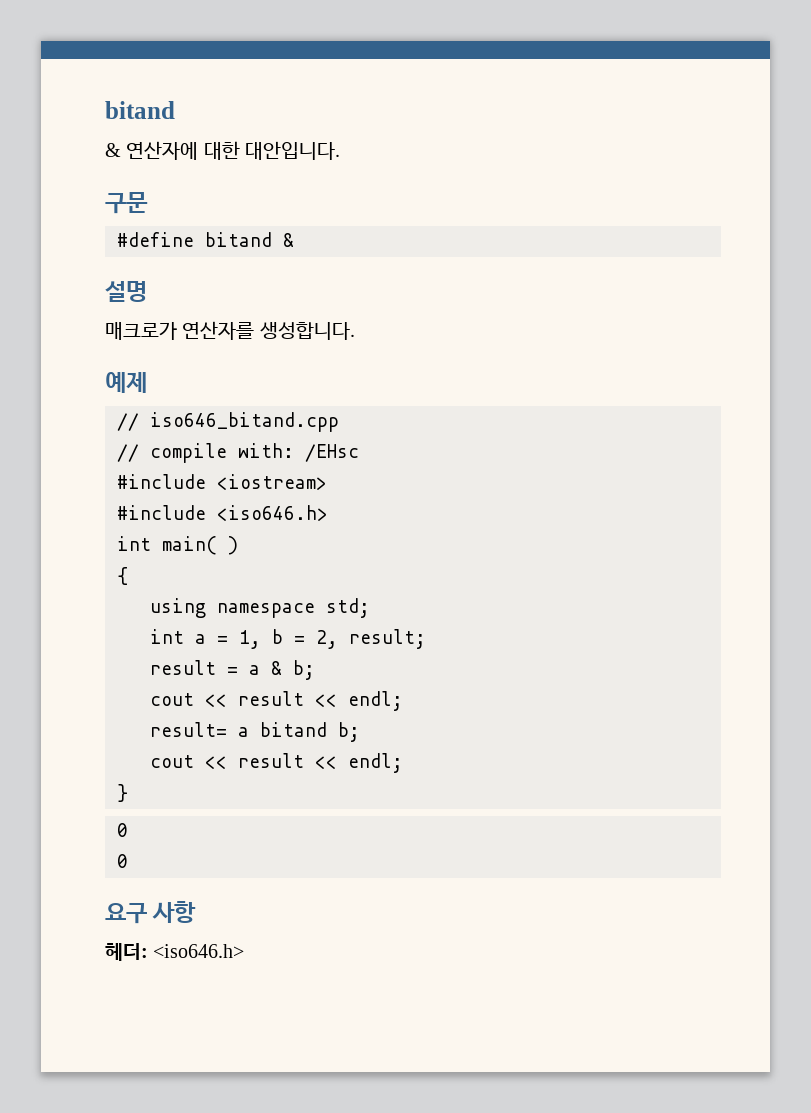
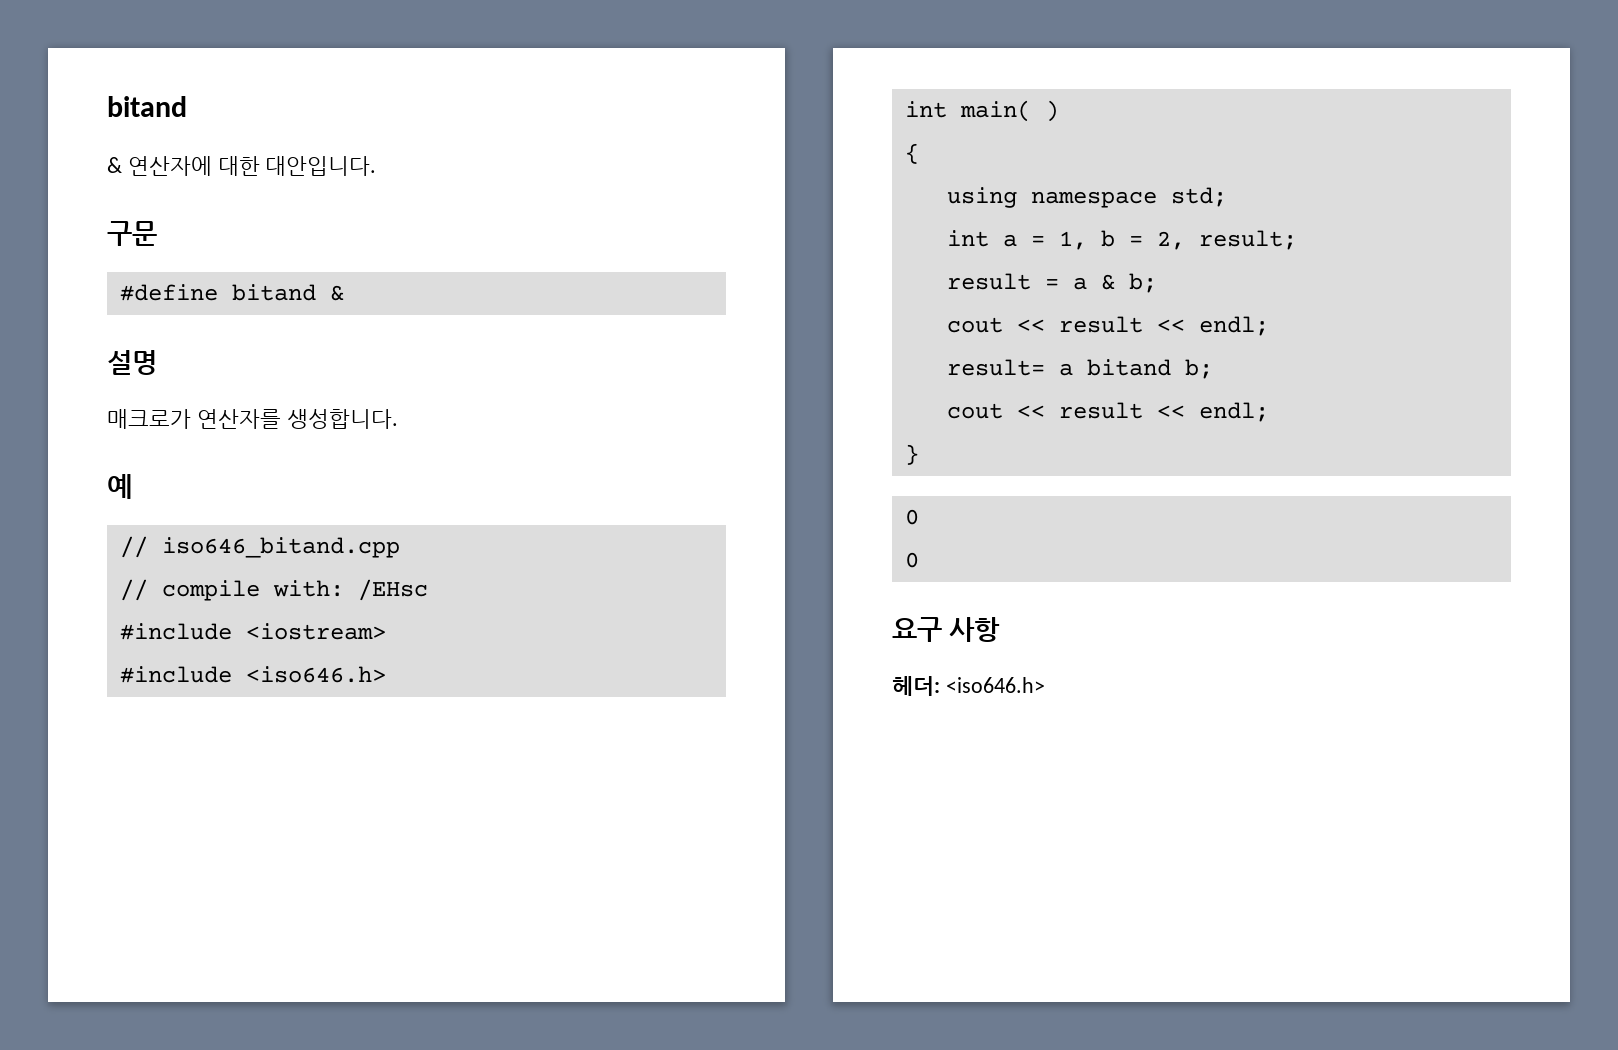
- 예제
+ 예

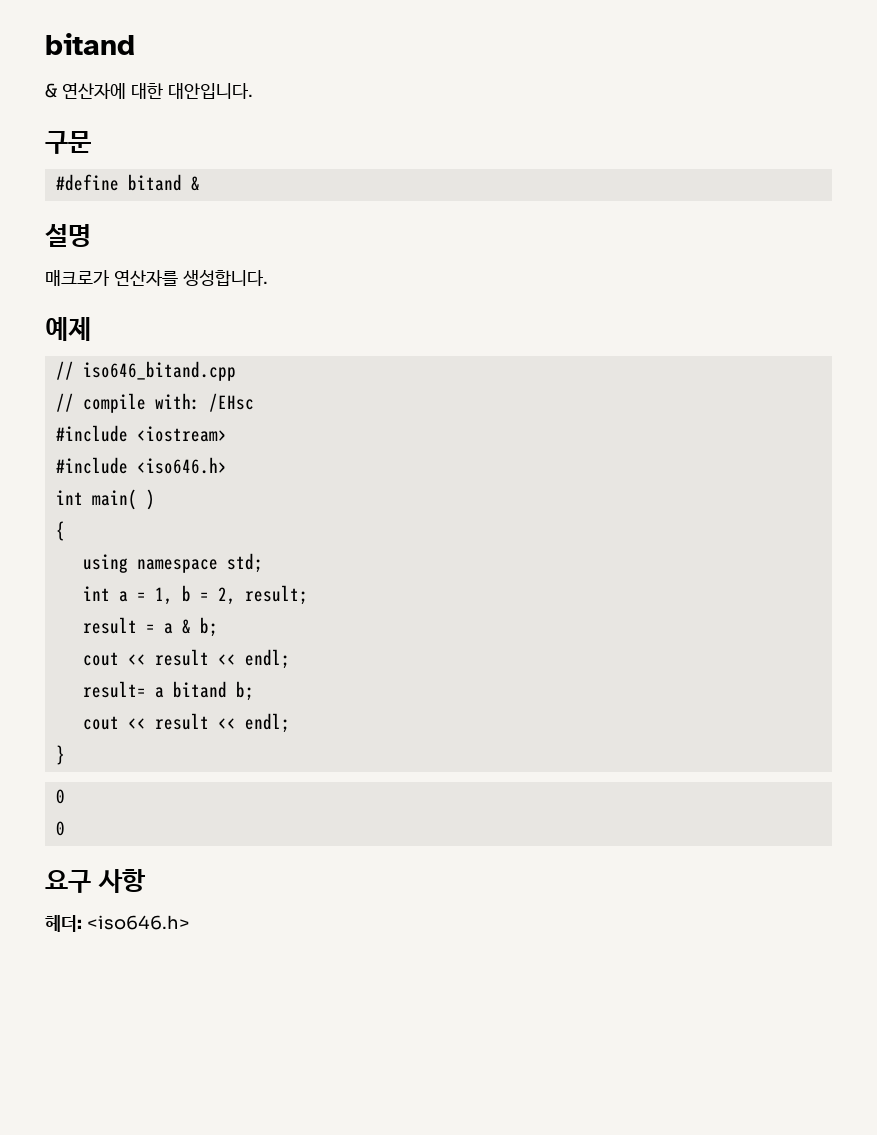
- 예
+ 예제

